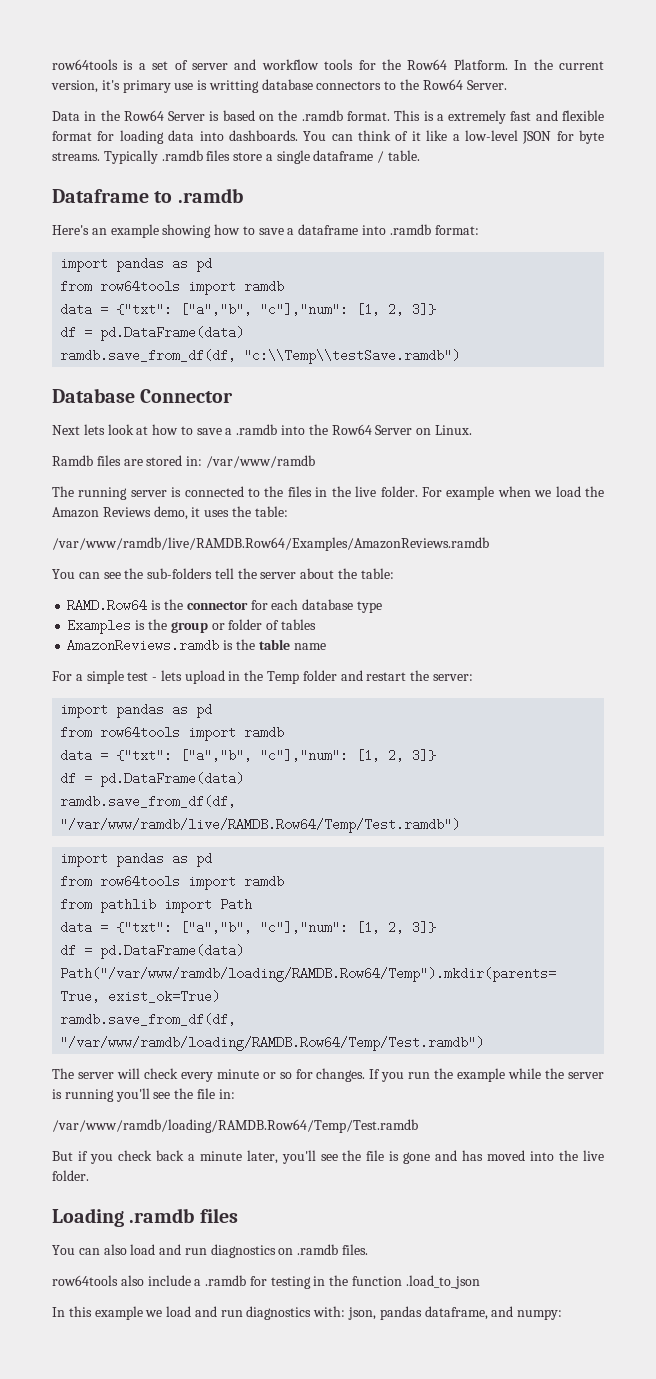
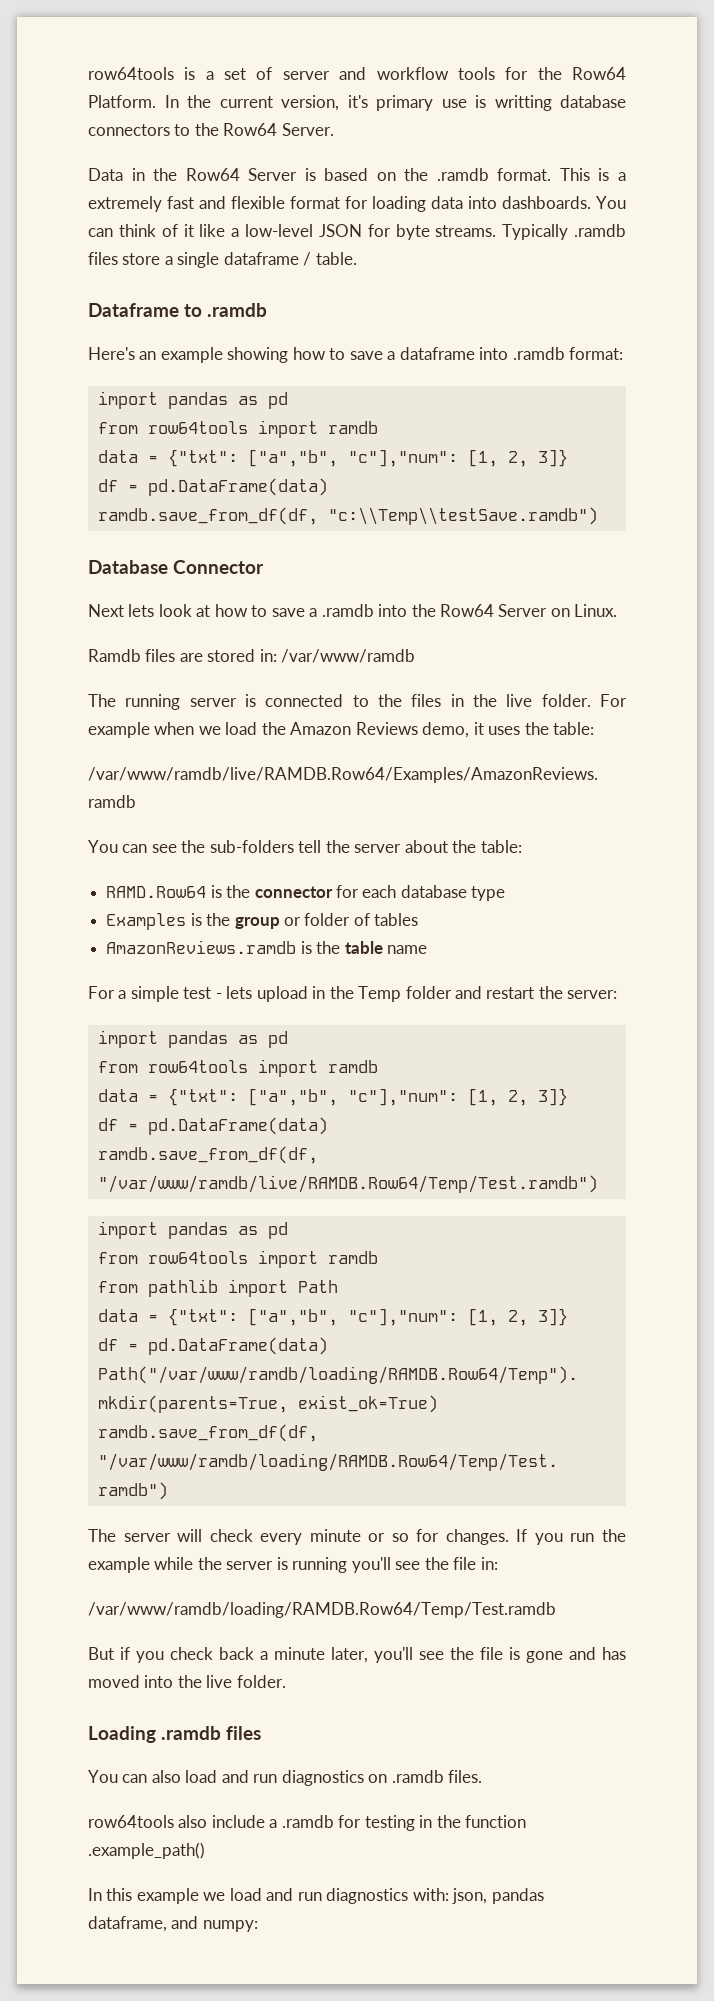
- row64tools also include a .ramdb for testing in the function .load_to_json
+ row64tools also include a .ramdb for testing in the function .example_path()

